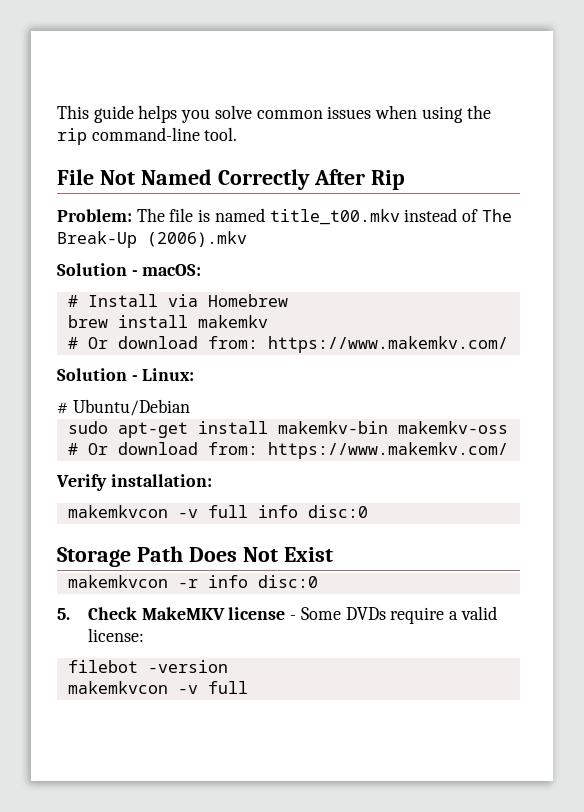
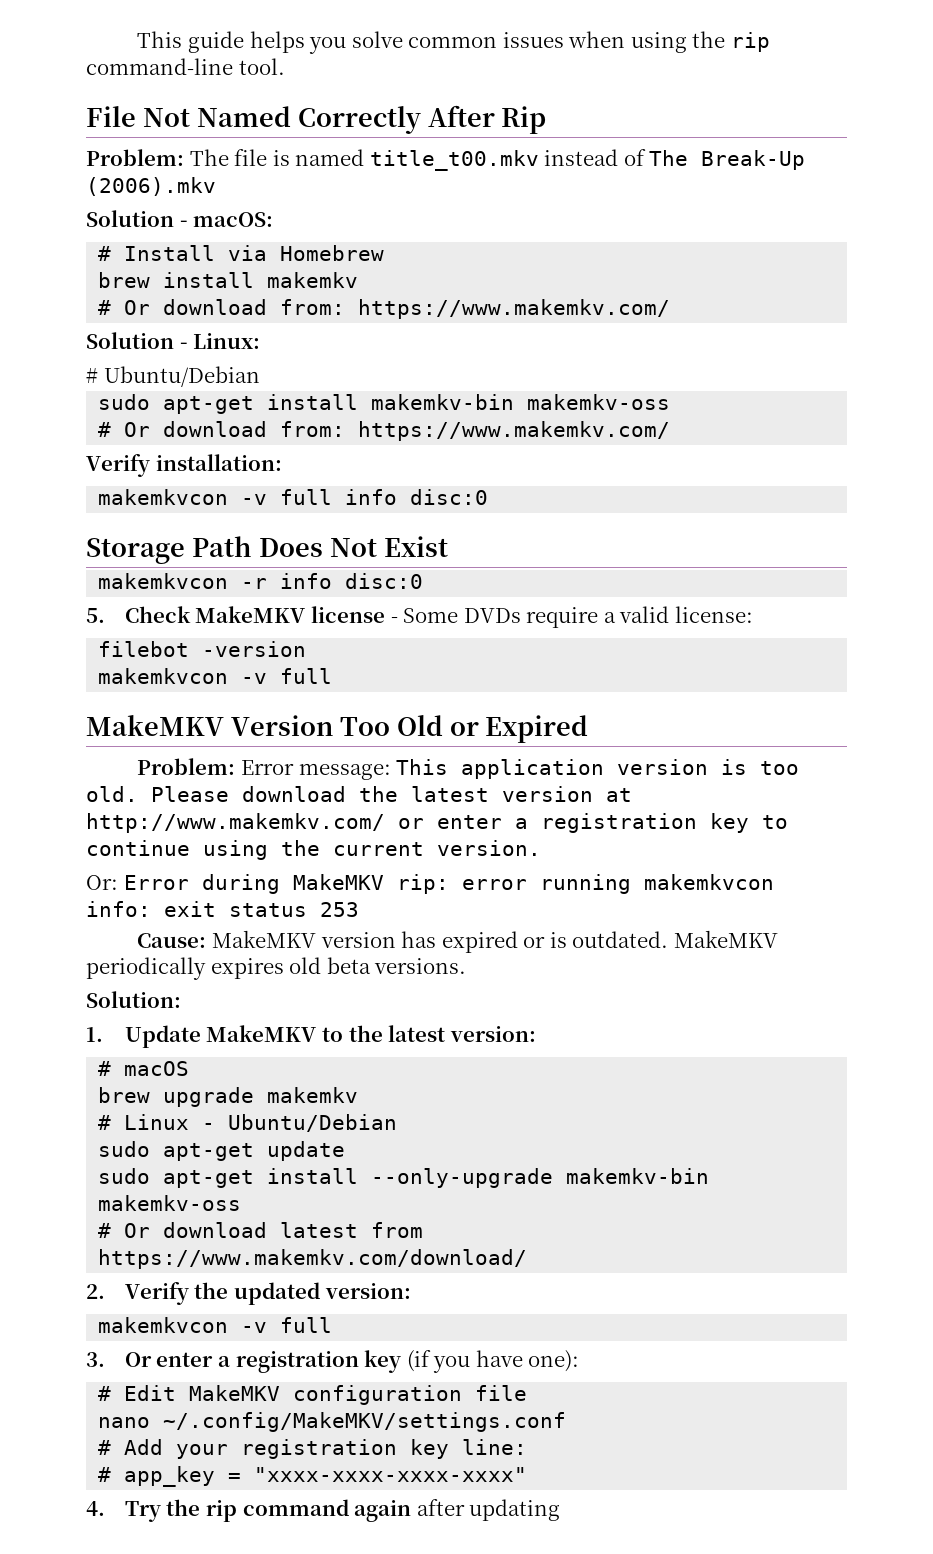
+ MakeMKV Version Too Old or Expired
+ Problem: Error message: This application version is too old. Please download the latest version at http://www.makemkv.com/ or enter a registration key to continue using the current version.
+ Or: Error during MakeMKV rip: error running makemkvcon info: exit status 253
+ Cause: MakeMKV version has expired or is outdated. MakeMKV periodically expires old beta versions.
+ Solution:
+ 1. Update MakeMKV to the latest version:
+ # macOS
+ brew upgrade makemkv
+ # Linux - Ubuntu/Debian
+ sudo apt-get update
+ sudo apt-get install --only-upgrade makemkv-bin makemkv-oss
+ # Or download latest from https://www.makemkv.com/download/
+ 2. Verify the updated version:
+ makemkvcon -v full
+ 3. Or enter a registration key (if you have one):
+ # Edit MakeMKV configuration file
+ nano ~/.config/MakeMKV/settings.conf
+ # Add your registration key line:
+ # app_key = "xxxx-xxxx-xxxx-xxxx"
+ 4. Try the rip command again after updating

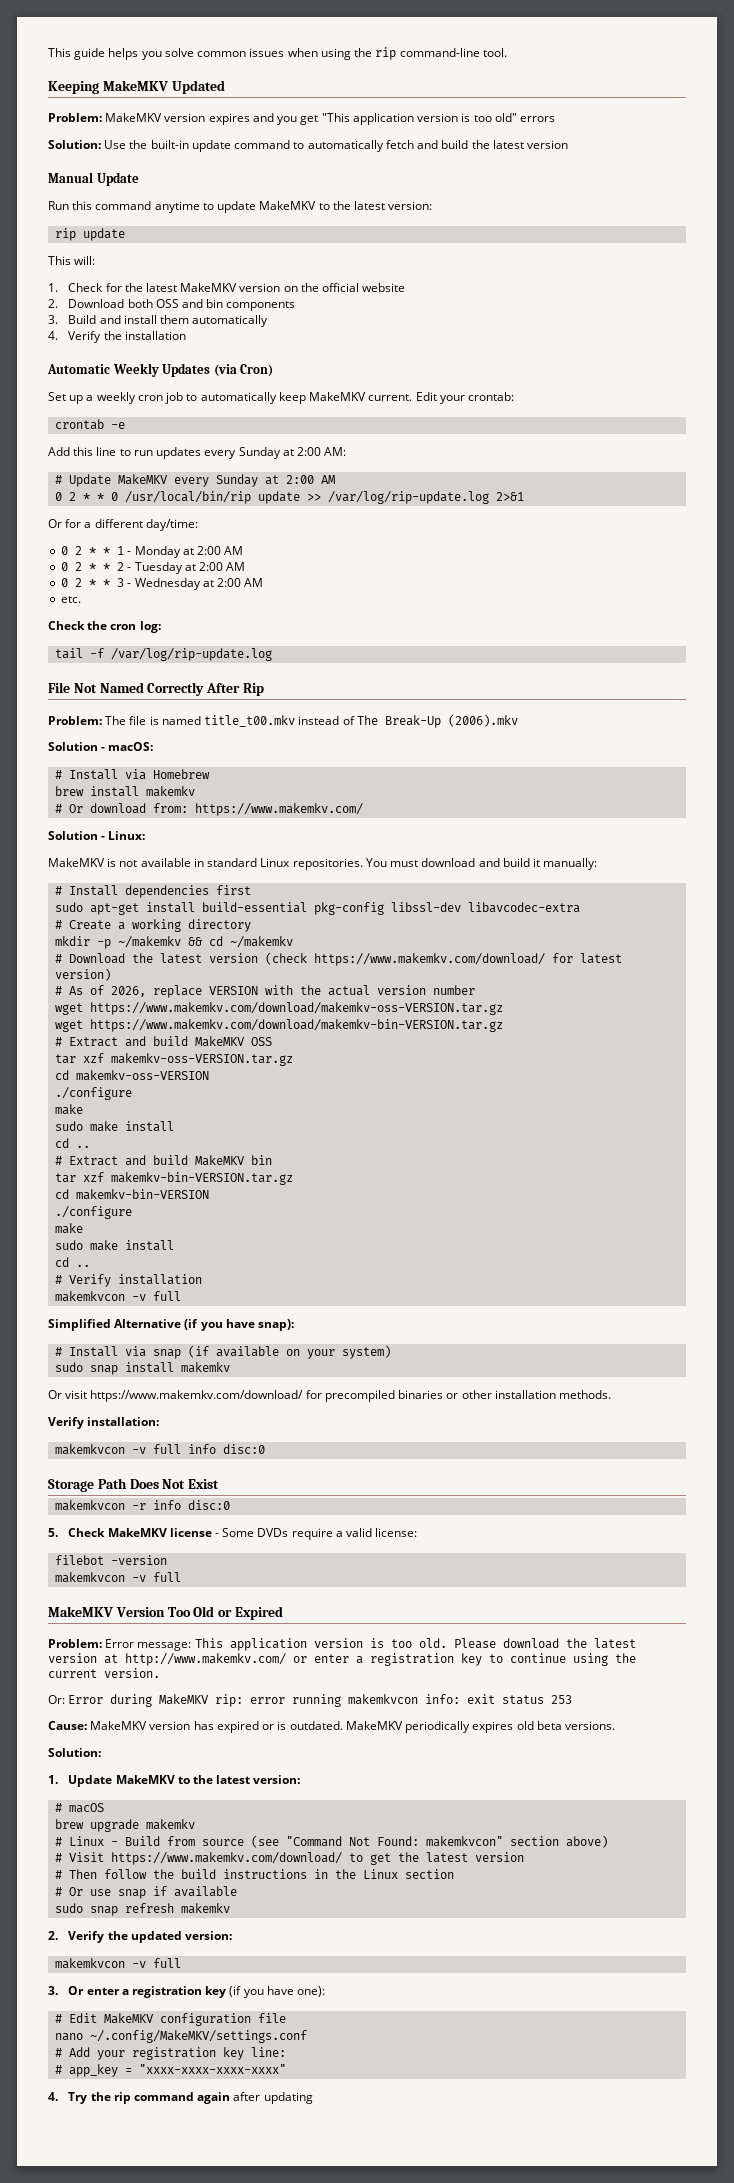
+ Keeping MakeMKV Updated
+ Problem: MakeMKV version expires and you get "This application version is too old" errors
+ Solution: Use the built-in update command to automatically fetch and build the latest version
+ Manual Update
+ Run this command anytime to update MakeMKV to the latest version:
+ rip update
+ This will:
+ 1. Check for the latest MakeMKV version on the official website
+ 2. Download both OSS and bin components
+ 3. Build and install them automatically
+ 4. Verify the installation
+ Automatic Weekly Updates (via Cron)
+ Set up a weekly cron job to automatically keep MakeMKV current. Edit your crontab:
+ crontab -e
+ Add this line to run updates every Sunday at 2:00 AM:
+ # Update MakeMKV every Sunday at 2:00 AM
+ 0 2 * * 0 /usr/local/bin/rip update >> /var/log/rip-update.log 2>&1
+ Or for a different day/time:
+ 0 2 * * 1 - Monday at 2:00 AM
+ 0 2 * * 2 - Tuesday at 2:00 AM
+ 0 2 * * 3 - Wednesday at 2:00 AM
+ etc.
+ Check the cron log:
+ tail -f /var/log/rip-update.log
- # Ubuntu/Debian
- sudo apt-get install makemkv-bin makemkv-oss
- # Or download from: https://www.makemkv.com/
+ MakeMKV is not available in standard Linux repositories. You must download and build it manually:
+ # Install dependencies first
+ sudo apt-get install build-essential pkg-config libssl-dev libavcodec-extra
+ # Create a working directory
+ mkdir -p ~/makemkv && cd ~/makemkv
+ # Download the latest version (check https://www.makemkv.com/download/ for latest version)
+ # As of 2026, replace VERSION with the actual version number
+ wget https://www.makemkv.com/download/makemkv-oss-VERSION.tar.gz
+ wget https://www.makemkv.com/download/makemkv-bin-VERSION.tar.gz
+ # Extract and build MakeMKV OSS
+ tar xzf makemkv-oss-VERSION.tar.gz
+ cd makemkv-oss-VERSION
+ ./configure
+ make
+ sudo make install
+ cd ..
+ # Extract and build MakeMKV bin
+ tar xzf makemkv-bin-VERSION.tar.gz
+ cd makemkv-bin-VERSION
+ ./configure
+ make
+ sudo make install
+ cd ..
+ # Verify installation
+ makemkvcon -v full
+ Simplified Alternative (if you have snap):
+ # Install via snap (if available on your system)
+ sudo snap install makemkv
+ Or visit https://www.makemkv.com/download/ for precompiled binaries or other installation methods.
- # Linux - Ubuntu/Debian
- sudo apt-get update
- sudo apt-get install --only-upgrade makemkv-bin makemkv-oss
- # Or download latest from https://www.makemkv.com/download/
+ # Linux - Build from source (see "Command Not Found: makemkvcon" section above)
+ # Visit https://www.makemkv.com/download/ to get the latest version
+ # Then follow the build instructions in the Linux section
+ # Or use snap if available
+ sudo snap refresh makemkv

